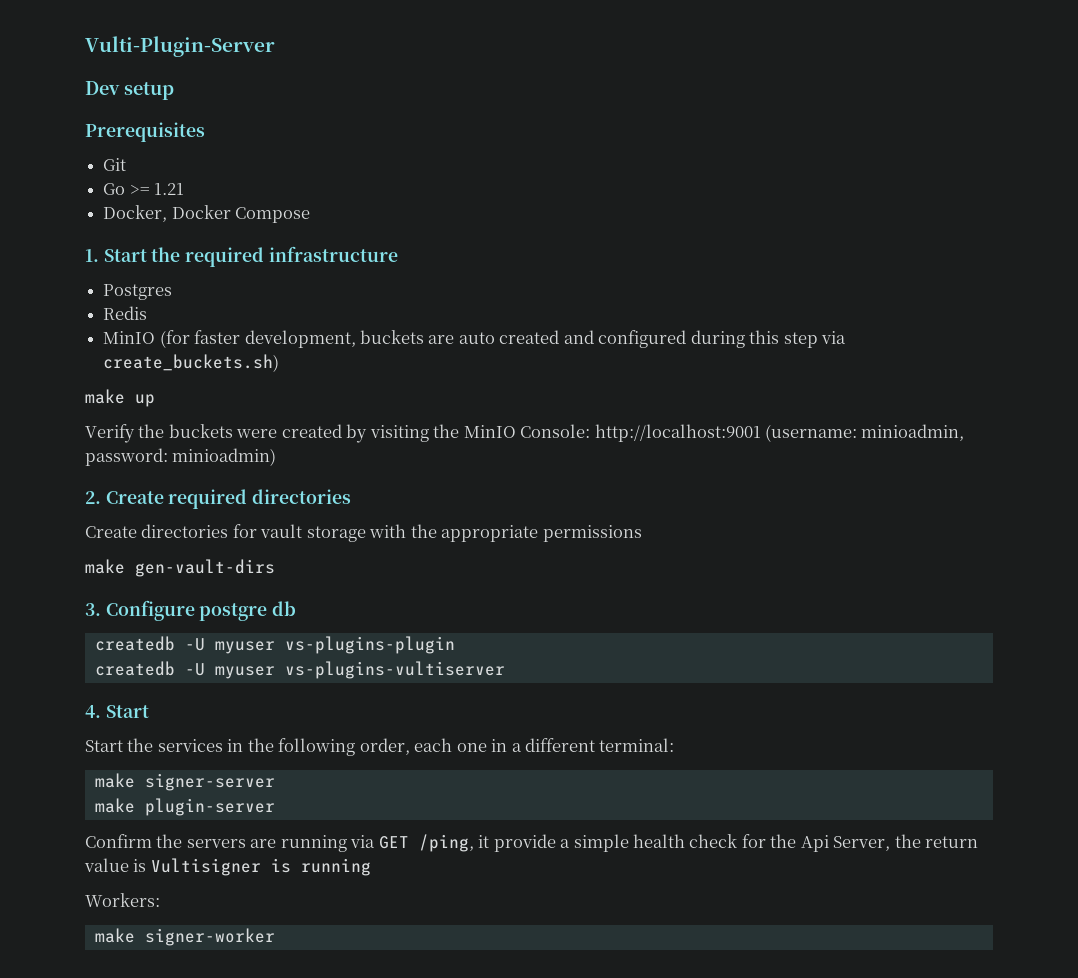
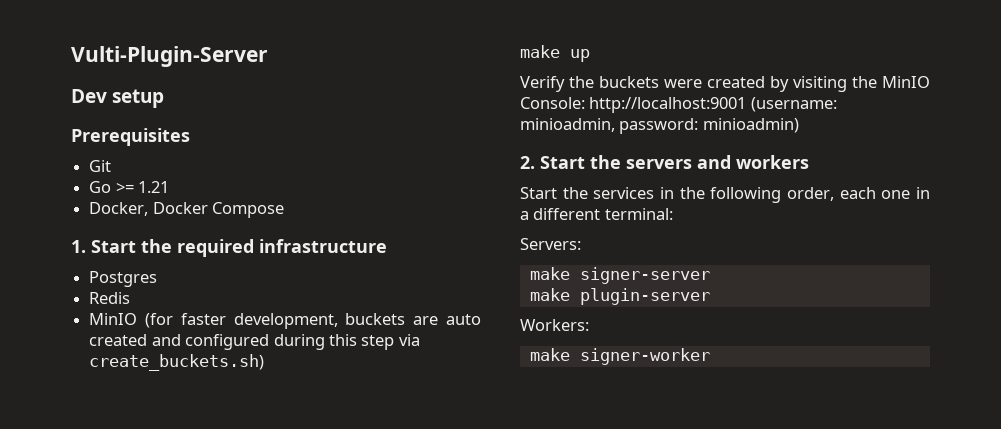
- 2. Create required directories
- Create directories for vault storage with the appropriate permissions
- make gen-vault-dirs
- 3. Configure postgre db
- createdb -U myuser vs-plugins-plugin
- createdb -U myuser vs-plugins-vultiserver
- 4. Start
+ 2. Start the servers and workers
+ Servers:
- Confirm the servers are running via GET /ping, it provide a simple health check for the Api Server, the return value is Vultisigner is running

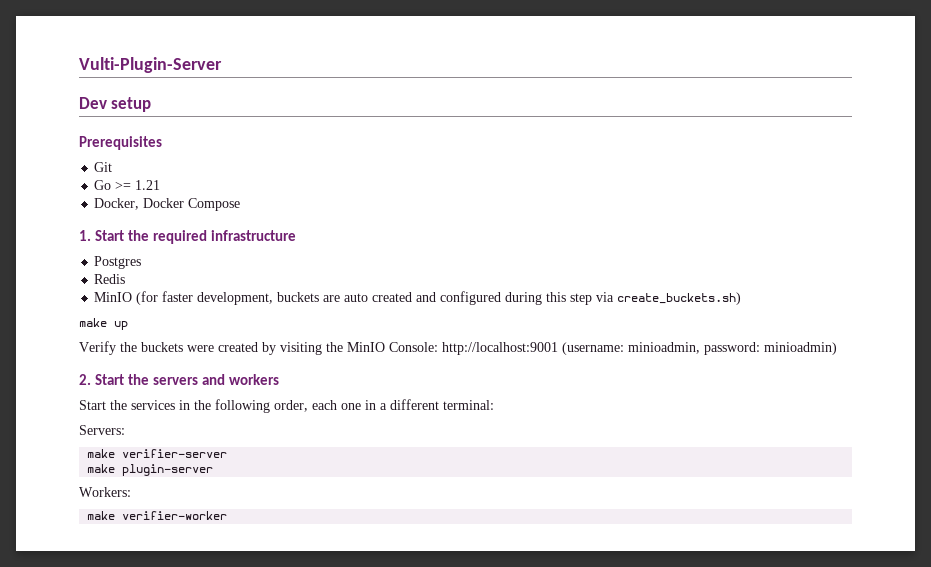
- make signer-server
+ make verifier-server
- make signer-worker
+ make verifier-worker

